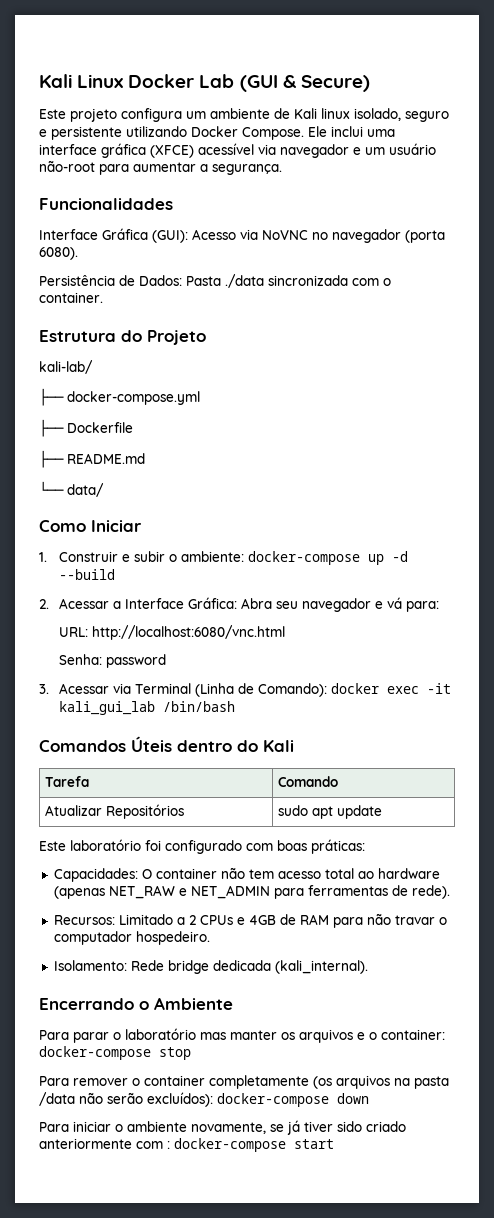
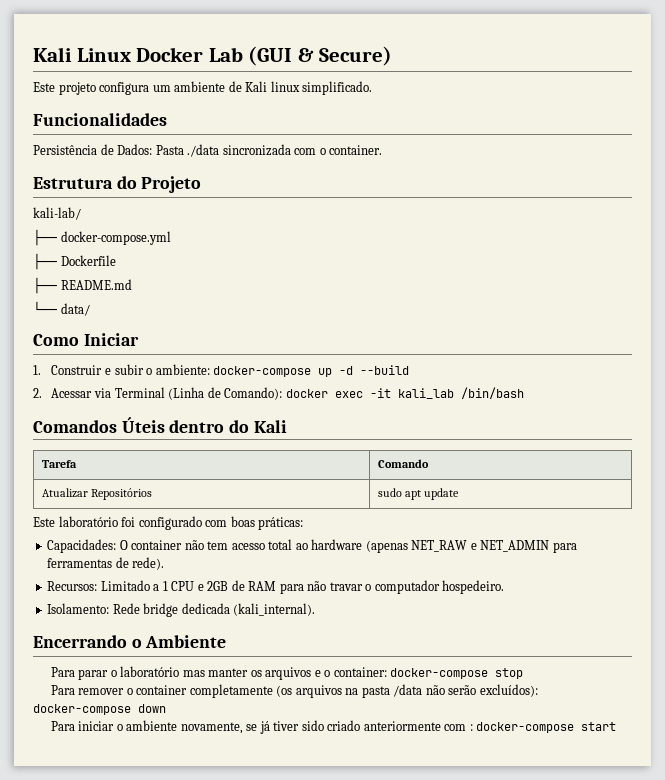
- Este projeto configura um ambiente de Kali linux isolado, seguro e persistente utilizando Docker Compose. Ele inclui uma interface gráfica (XFCE) acessível via navegador e um usuário não-root para aumentar a segurança.
+ Este projeto configura um ambiente de Kali linux simplificado.
  Funcionalidades
- Interface Gráfica (GUI): Acesso via NoVNC no navegador (porta 6080).
- 2. Acessar a Interface Gráfica: Abra seu navegador e vá para:
- URL: http://localhost:6080/vnc.html
- Senha: password
- 3. Acessar via Terminal (Linha de Comando): docker exec -it kali_gui_lab /bin/bash
+ 2. Acessar via Terminal (Linha de Comando): docker exec -it kali_lab /bin/bash
- Recursos: Limitado a 2 CPUs e 4GB de RAM para não travar o computador hospedeiro.
+ Recursos: Limitado a 1 CPU e 2GB de RAM para não travar o computador hospedeiro.

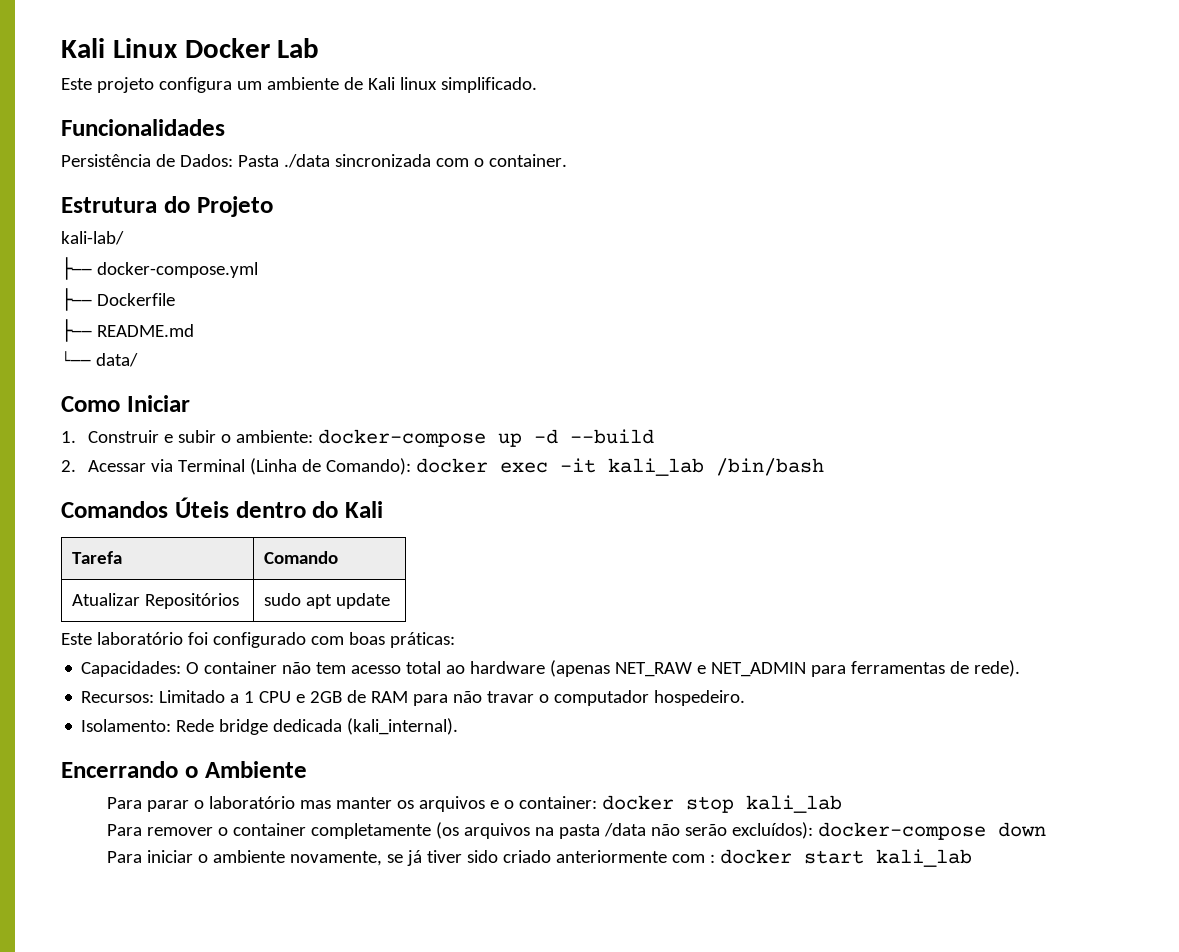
- Kali Linux Docker Lab (GUI & Secure)
+ Kali Linux Docker Lab
- Para parar o laboratório mas manter os arquivos e o container: docker-compose stop
+ Para parar o laboratório mas manter os arquivos e o container: docker stop kali_lab
- Para iniciar o ambiente novamente, se já tiver sido criado anteriormente com : docker-compose start
+ Para iniciar o ambiente novamente, se já tiver sido criado anteriormente com : docker start kali_lab

